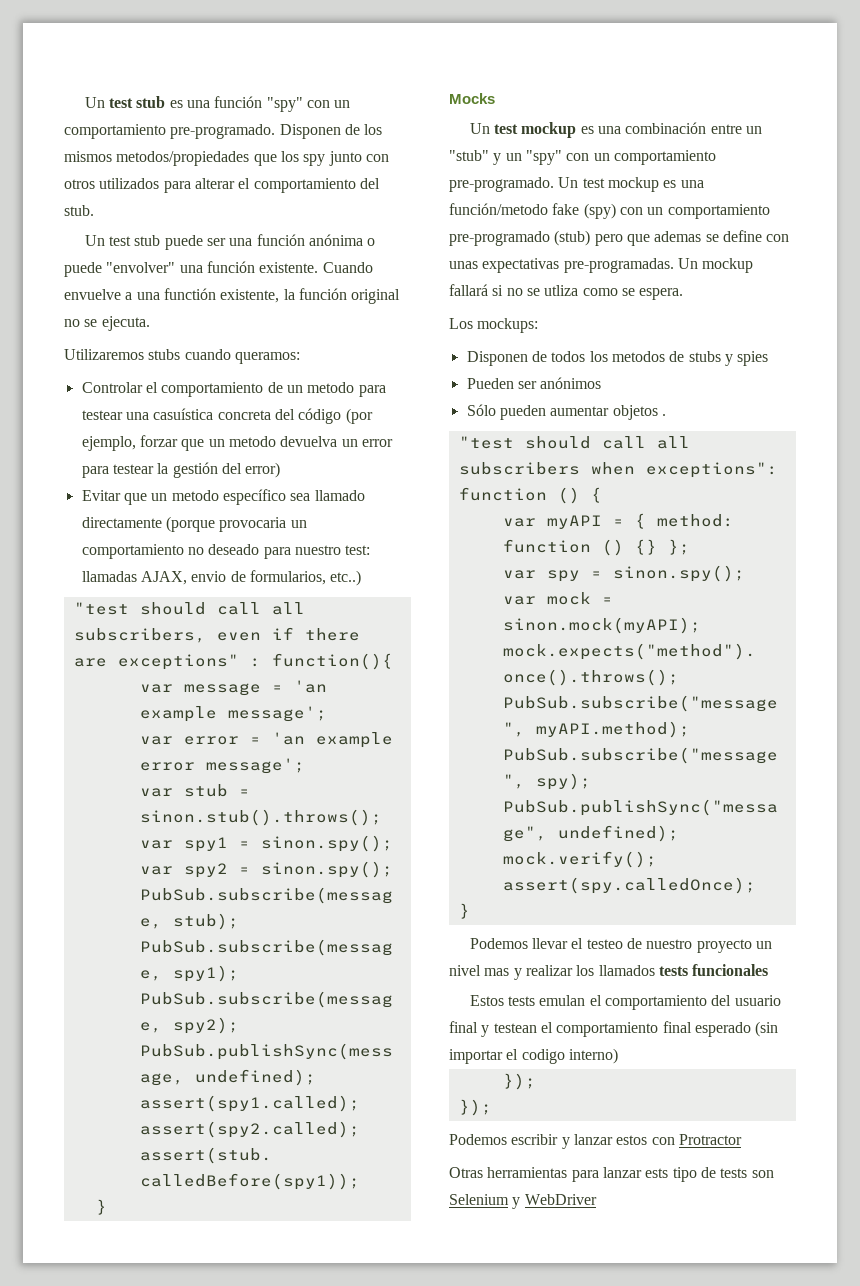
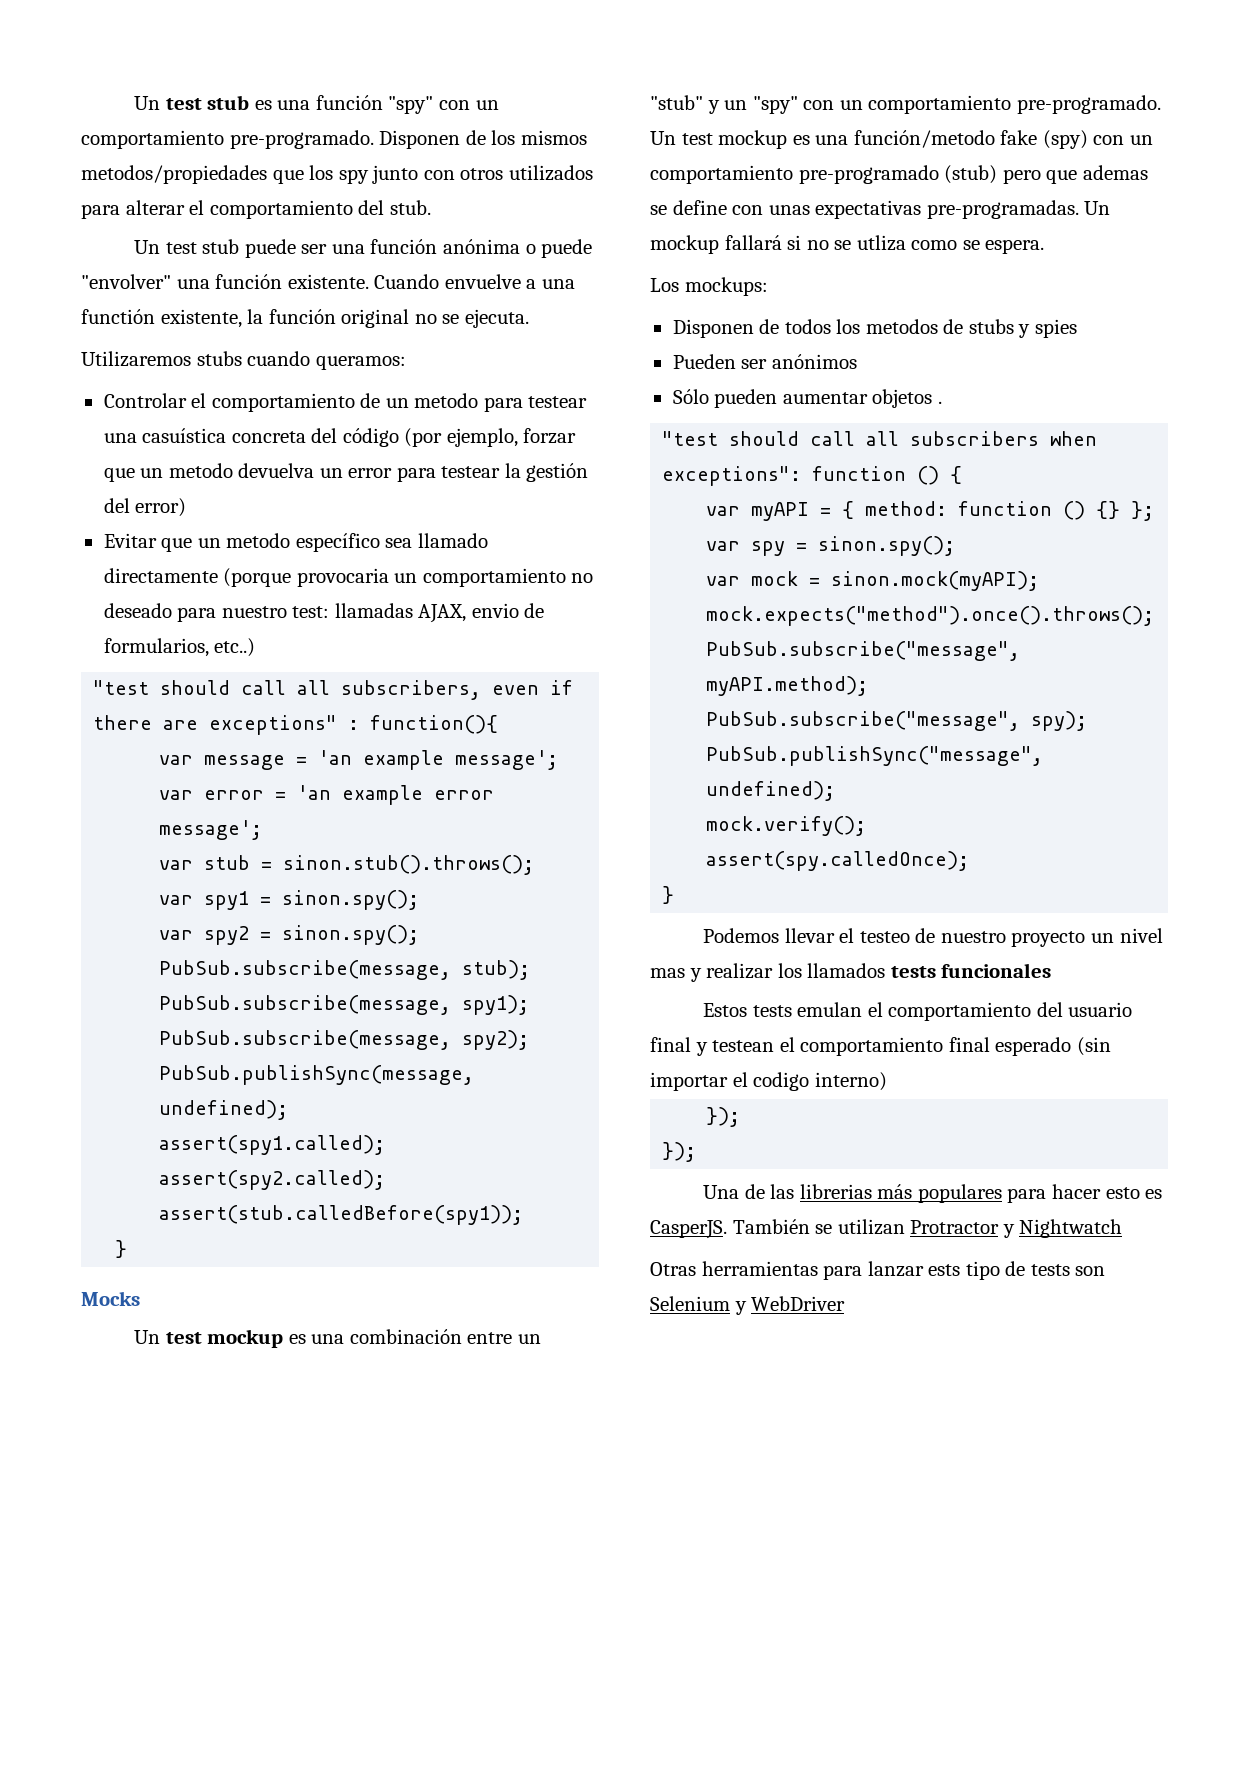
- Podemos escribir y lanzar estos con Protractor
+ Una de las librerias más populares para hacer esto es CasperJS. También se utilizan Protractor y Nightwatch

